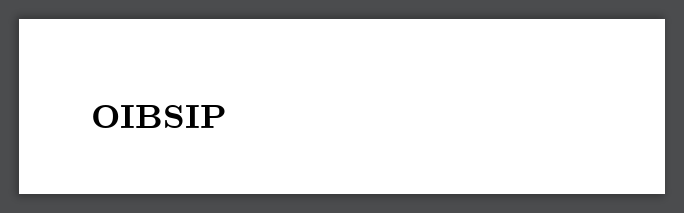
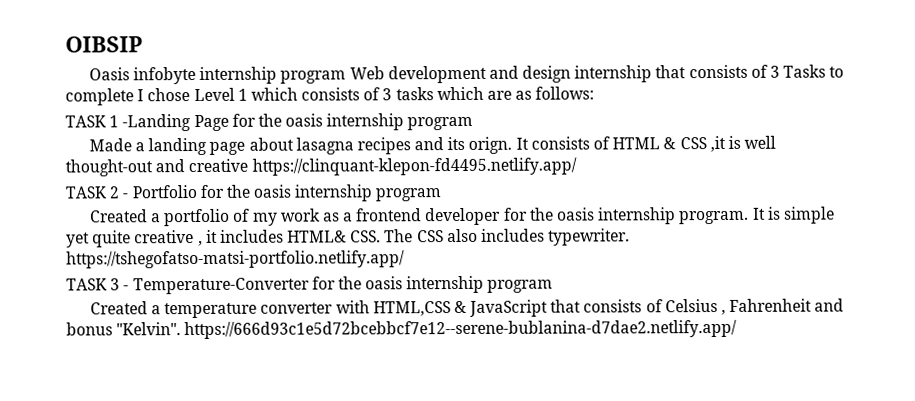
+ Oasis infobyte internship program Web development and design internship that consists of 3 Tasks to complete I chose Level 1 which consists of 3 tasks which are as follows:
+ TASK 1 -Landing Page for the oasis internship program
+ Made a landing page about lasagna recipes and its orign. It consists of HTML & CSS ,it is well thought-out and creative https://clinquant-klepon-fd4495.netlify.app/
+ TASK 2 - Portfolio for the oasis internship program
+ Created a portfolio of my work as a frontend developer for the oasis internship program. It is simple yet quite creative , it includes HTML& CSS. The CSS also includes typewriter. https://tshegofatso-matsi-portfolio.netlify.app/
+ TASK 3 - Temperature-Converter for the oasis internship program
+ Created a temperature converter with HTML,CSS & JavaScript that consists of Celsius , Fahrenheit and bonus "Kelvin". https://666d93c1e5d72bcebbcf7e12--serene-bublanina-d7dae2.netlify.app/

